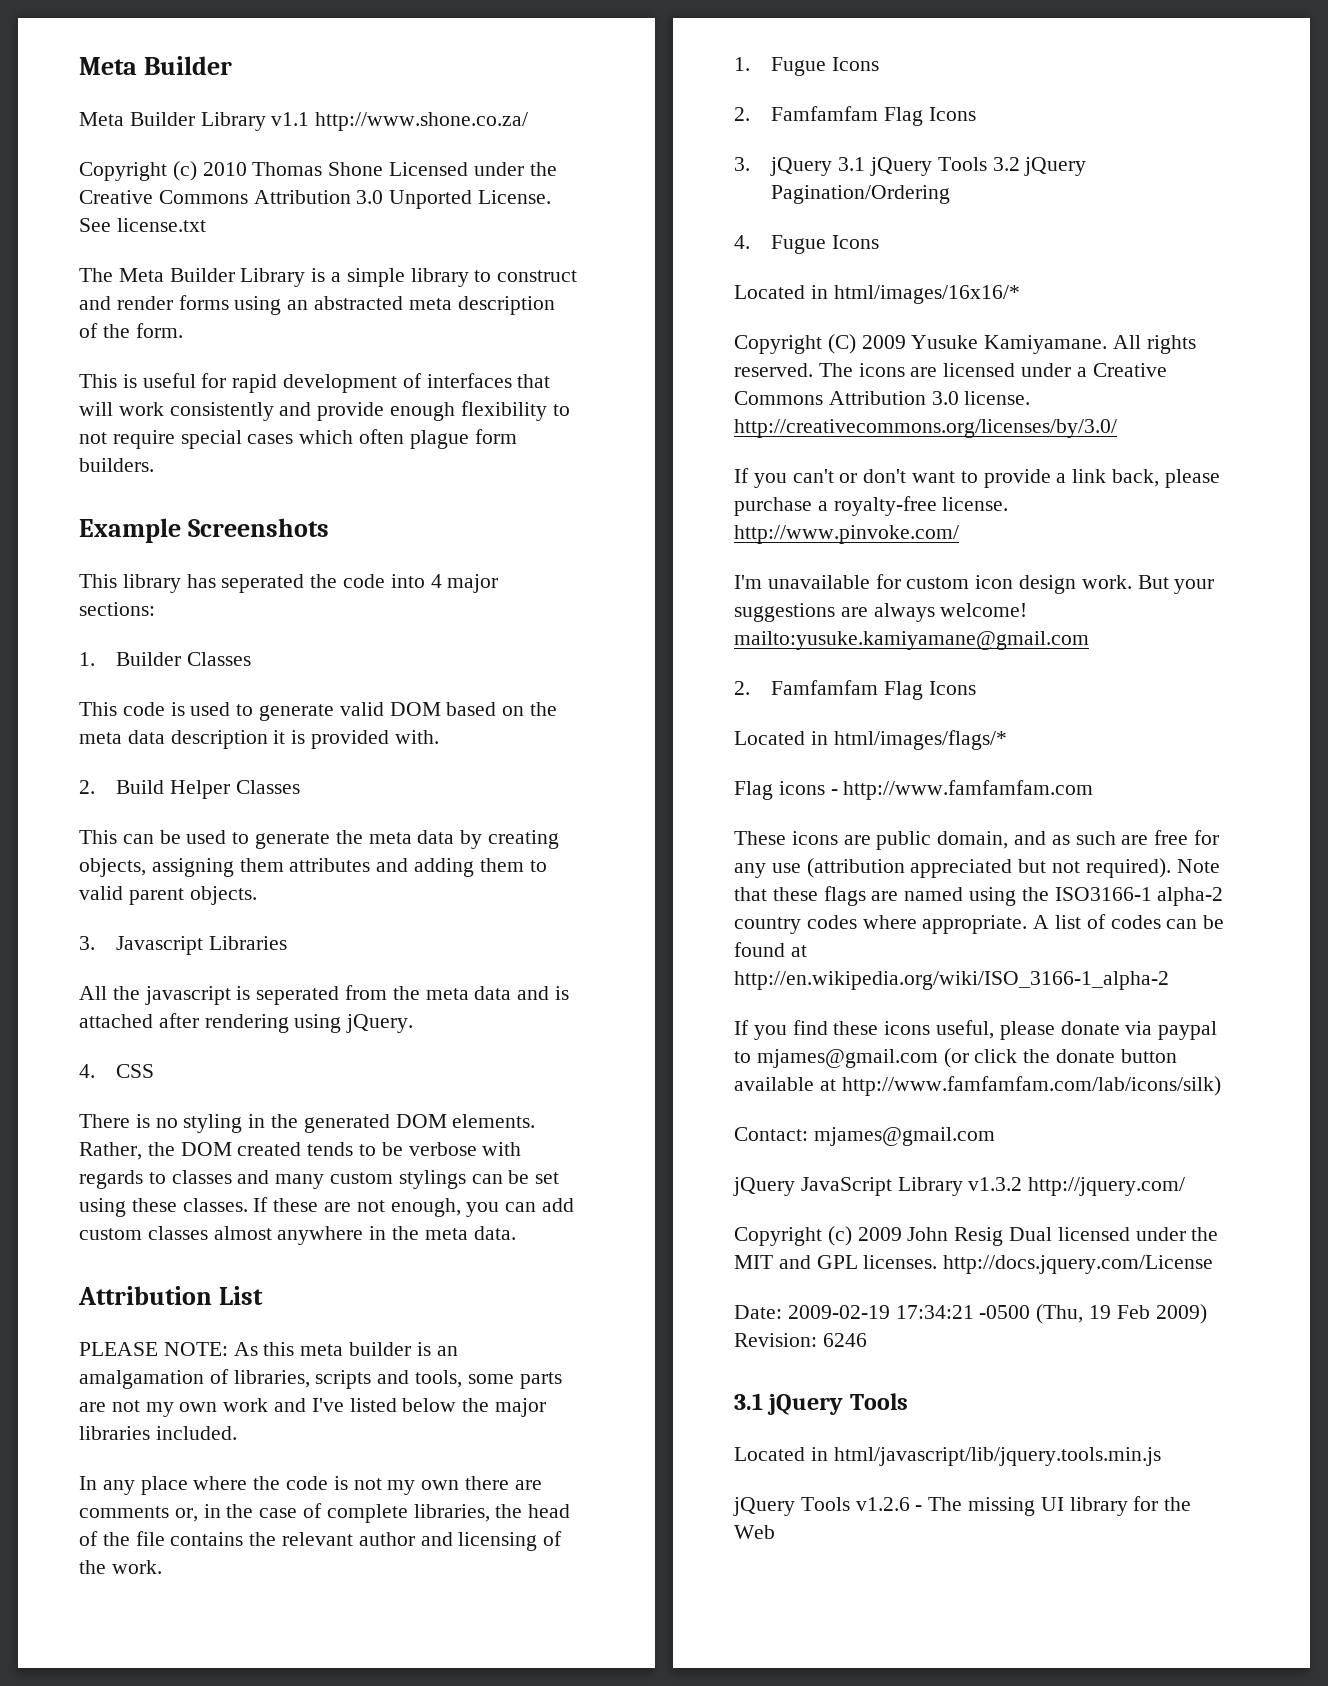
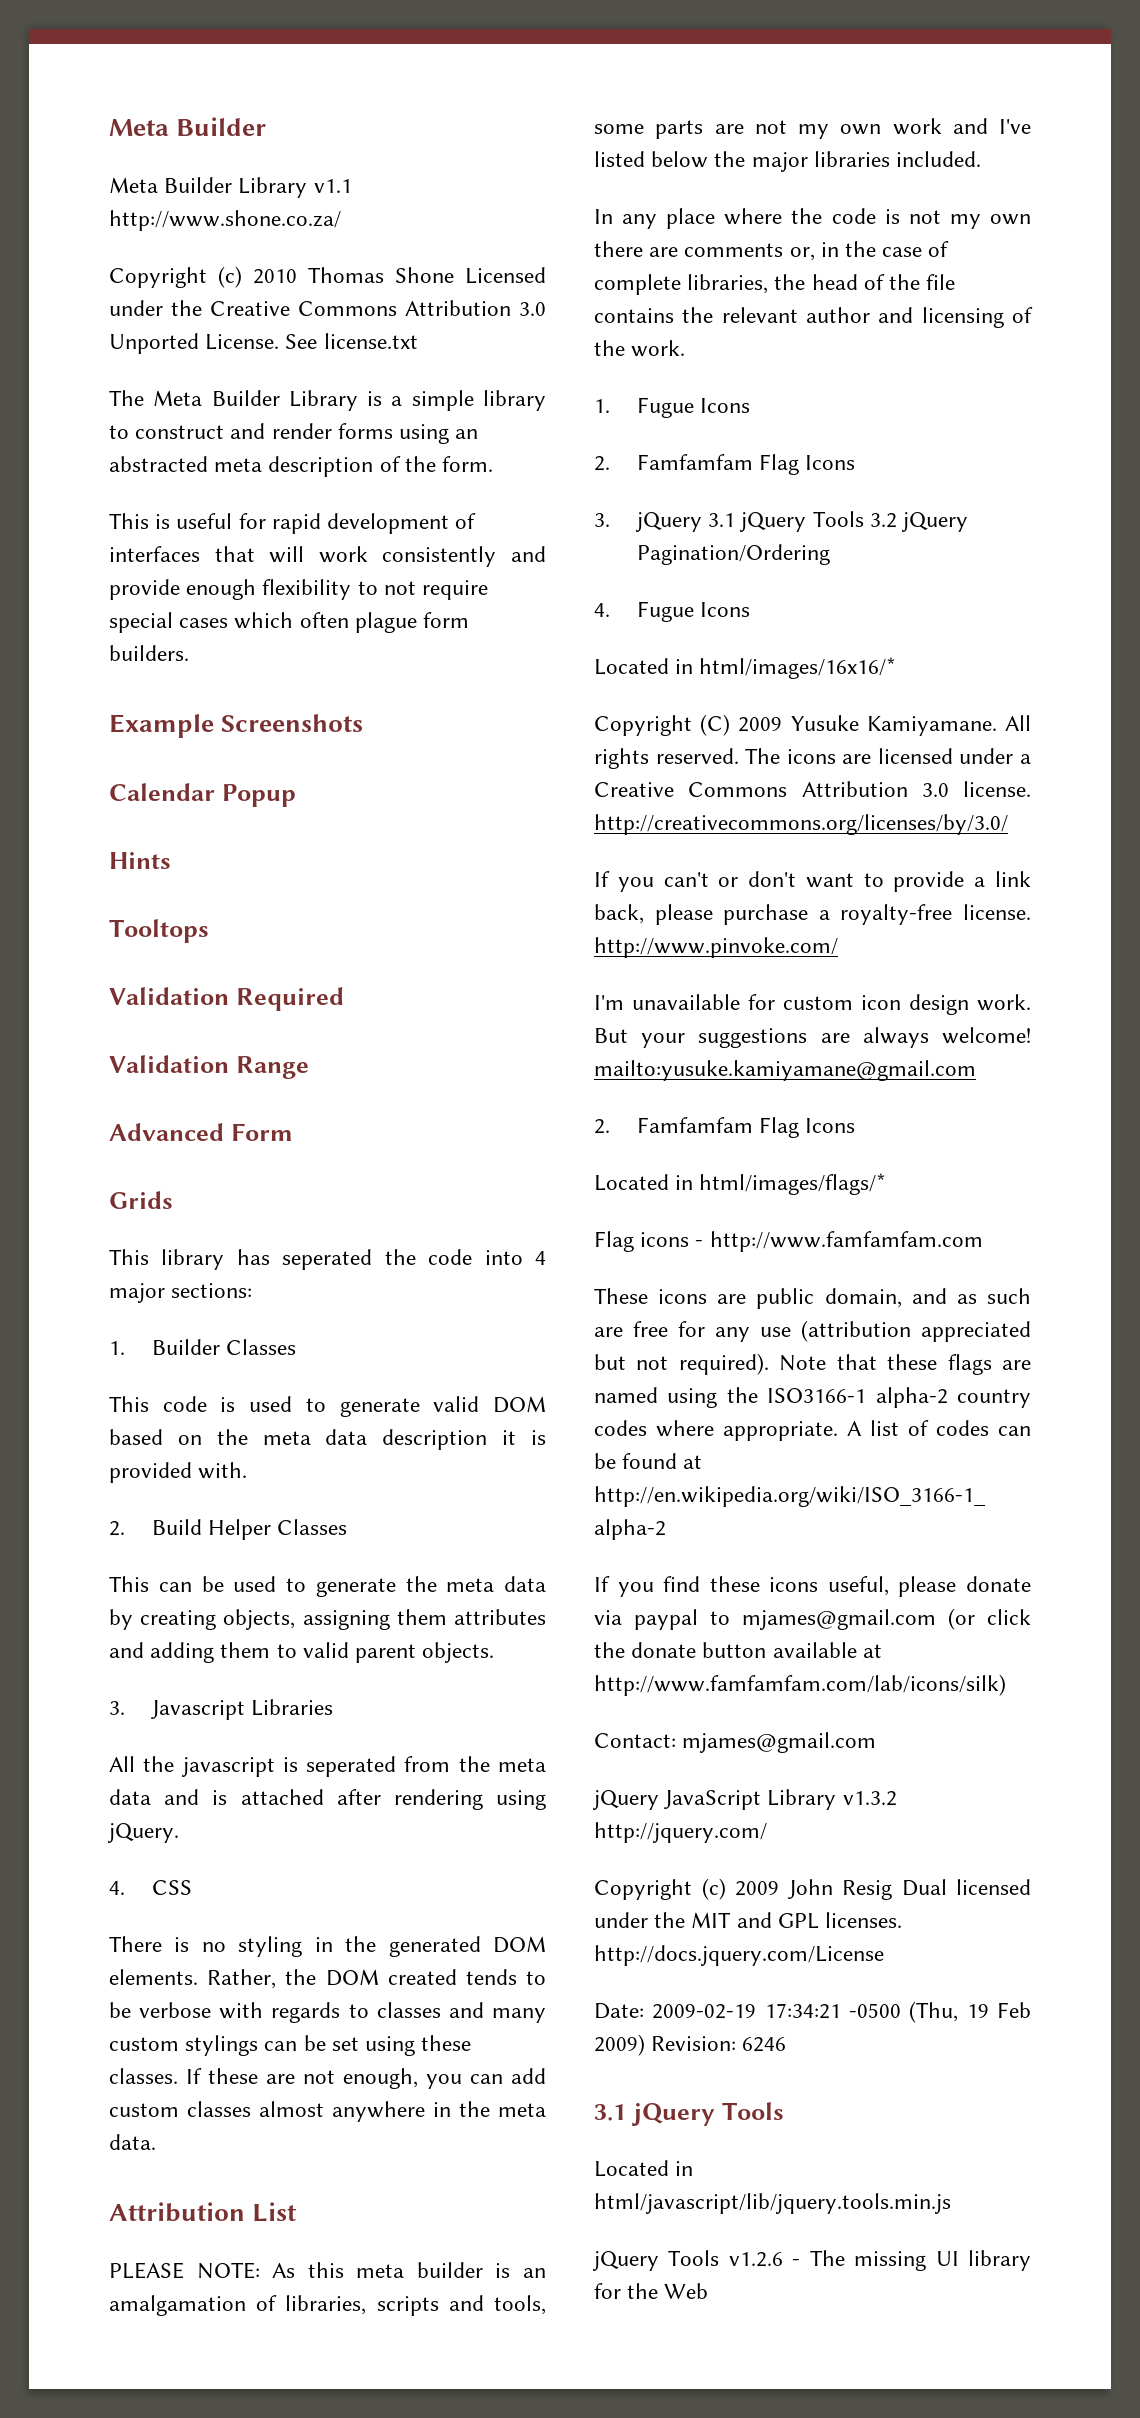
+ Calendar Popup
+ Hints
+ Tooltops
+ Validation Required
+ Validation Range
+ Advanced Form
+ Grids

